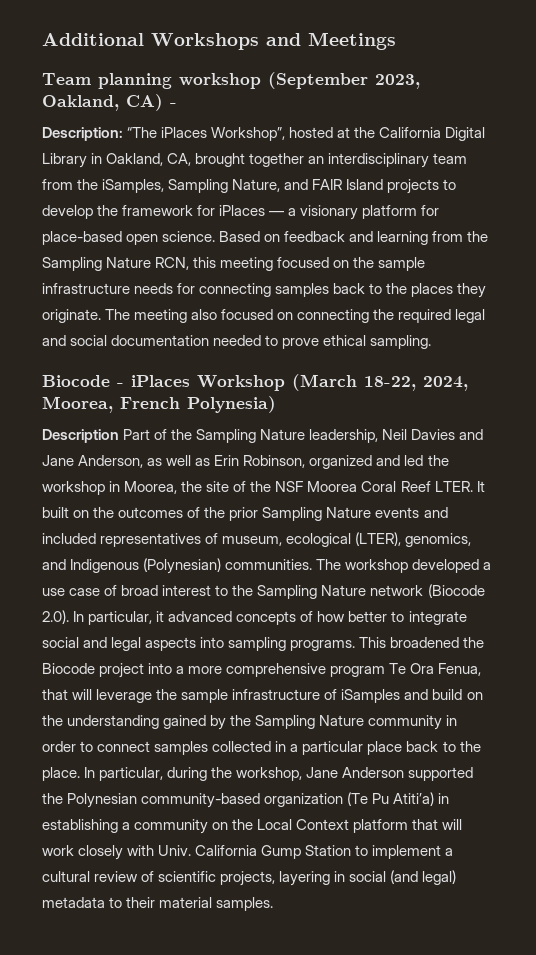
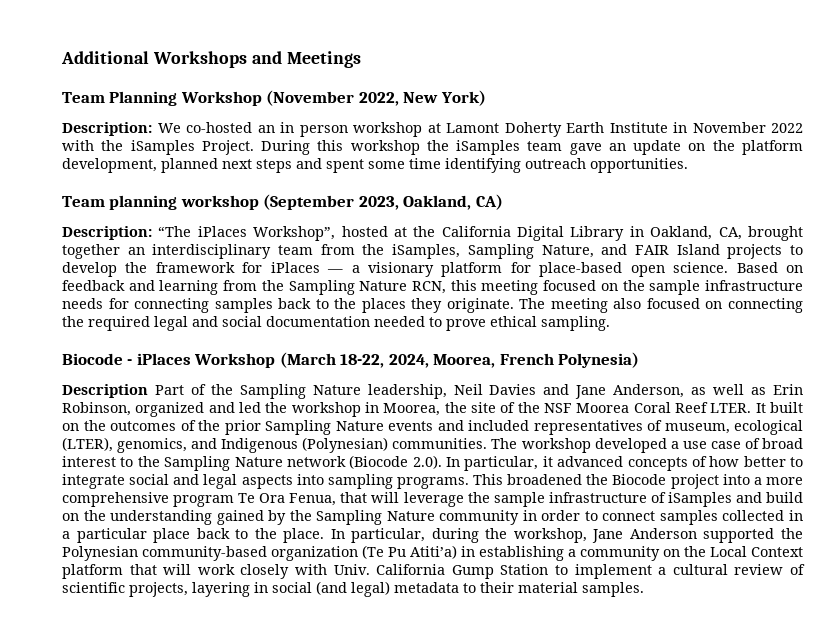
+ Team Planning Workshop (November 2022, New York)
+ Description: We co-hosted an in person workshop at Lamont Doherty Earth Institute in November 2022 with the iSamples Project. During this workshop the iSamples team gave an update on the platform development, planned next steps and spent some time identifying outreach opportunities.
- Team planning workshop (September 2023, Oakland, CA) -
+ Team planning workshop (September 2023, Oakland, CA)

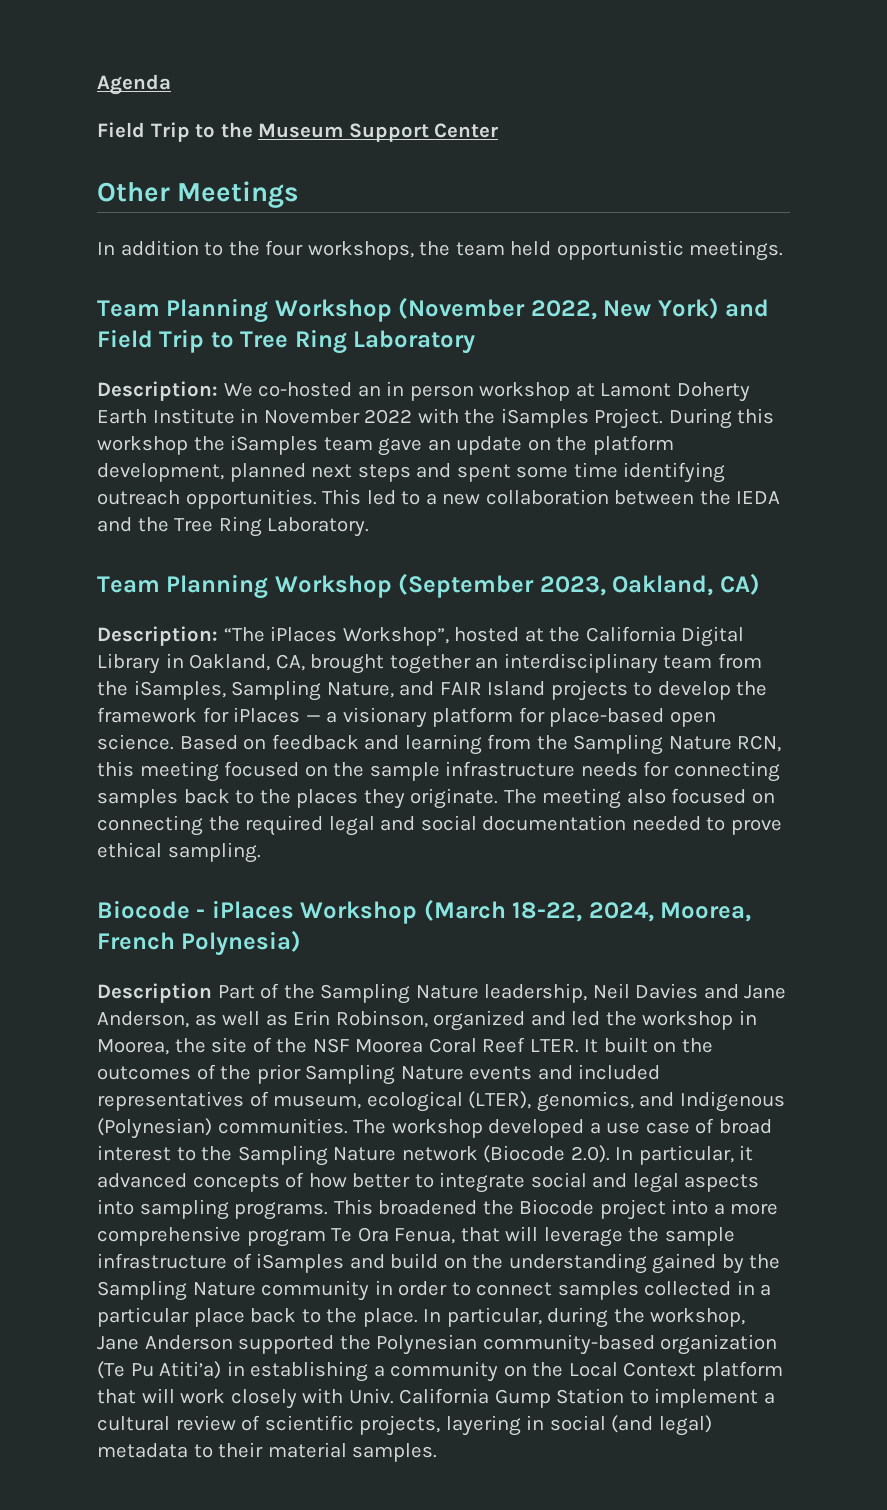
- Additional Workshops and Meetings
+ Agenda
+ Field Trip to the Museum Support Center
+ Other Meetings
+ In addition to the four workshops, the team held opportunistic meetings.
- Team Planning Workshop (November 2022, New York)
+ Team Planning Workshop (November 2022, New York) and Field Trip to Tree Ring Laboratory
- During this workshop the iSamples team gave an update on the platform development, planned next steps and spent some time identifying outreach opportunities.
- Team planning workshop (September 2023, Oakland, CA)
+ During this workshop the iSamples team gave an update on the platform development, planned next steps and spent some time identifying outreach opportunities. This led to a new collaboration between the IEDA and the Tree Ring Laboratory.
+ Team Planning Workshop (September 2023, Oakland, CA)

